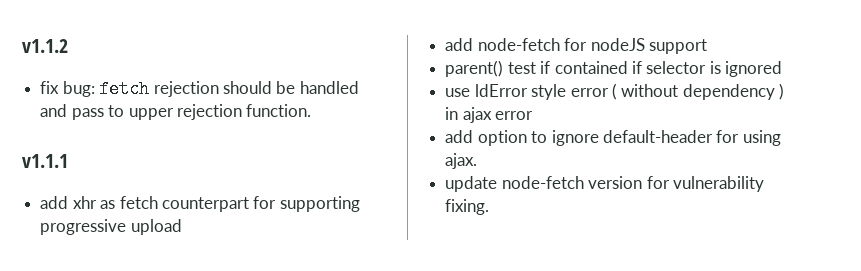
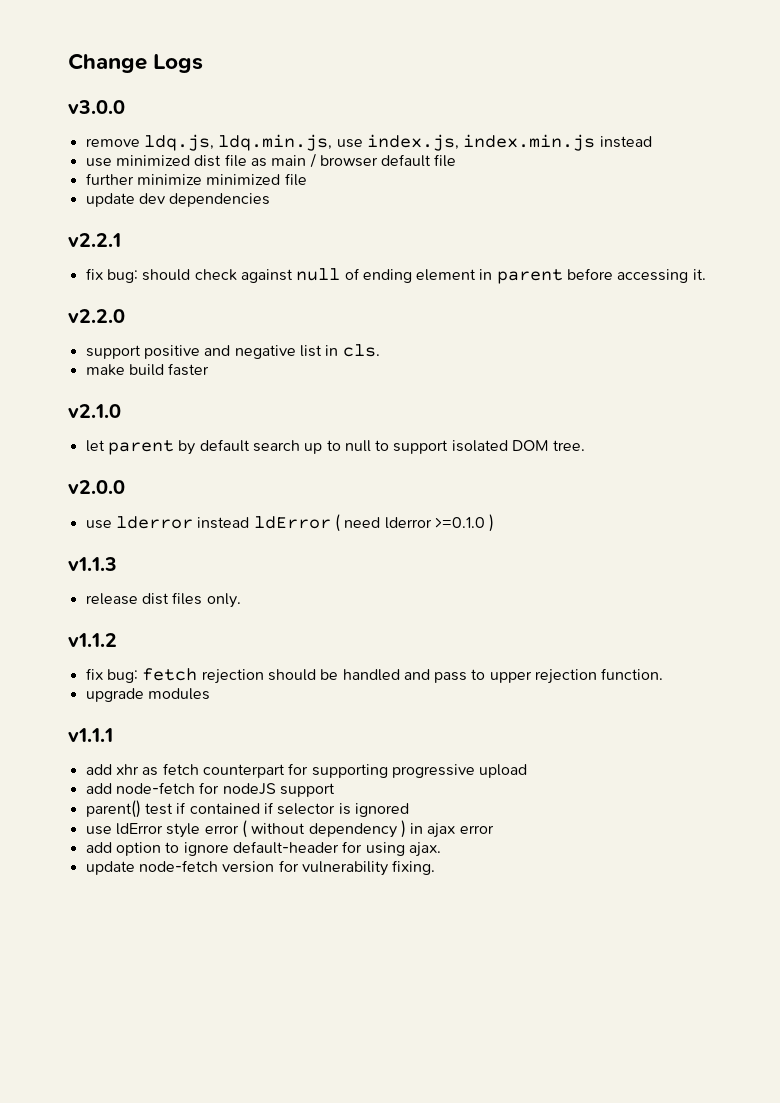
+ Change Logs
+ v3.0.0
+ remove ldq.js, ldq.min.js, use index.js, index.min.js instead
+ use minimized dist file as main / browser default file
+ further minimize minimized file
+ update dev dependencies
+ v2.2.1
+ fix bug: should check against null of ending element in parent before accessing it.
+ v2.2.0
+ support positive and negative list in cls.
+ make build faster
+ v2.1.0
+ let parent by default search up to null to support isolated DOM tree.
+ v2.0.0
+ use lderror instead ldError ( need lderror >=0.1.0 )
+ v1.1.3
+ release dist files only.
+ upgrade modules

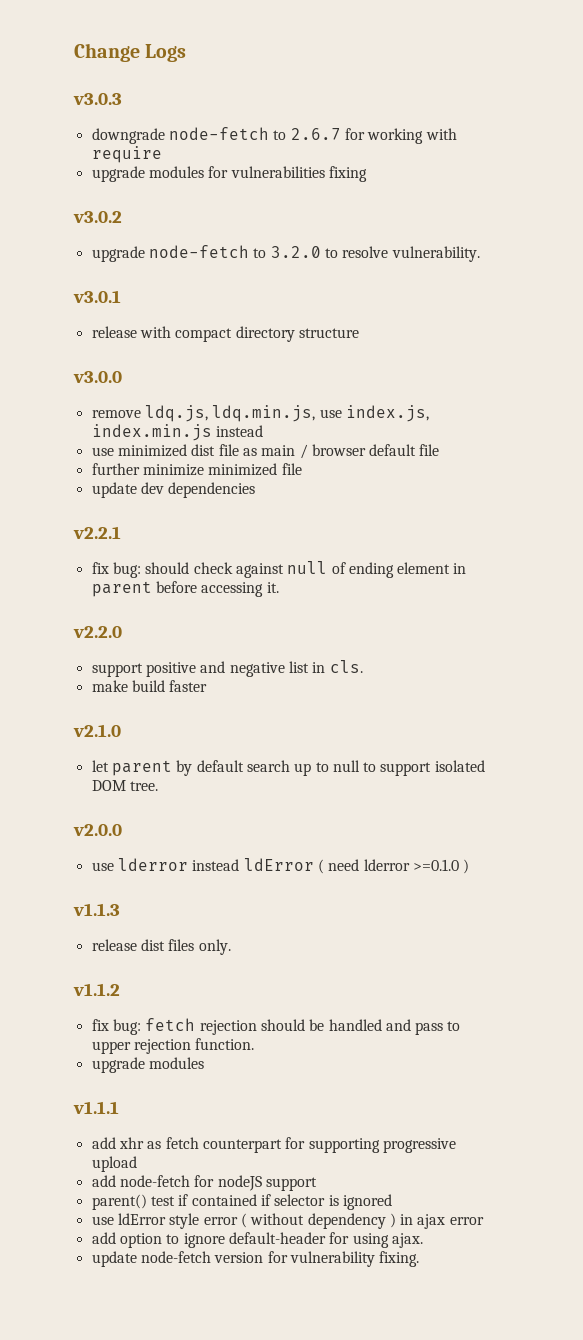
+ v3.0.3
+ downgrade node-fetch to 2.6.7 for working with require
+ upgrade modules for vulnerabilities fixing
+ v3.0.2
+ upgrade node-fetch to 3.2.0 to resolve vulnerability.
+ v3.0.1
+ release with compact directory structure

